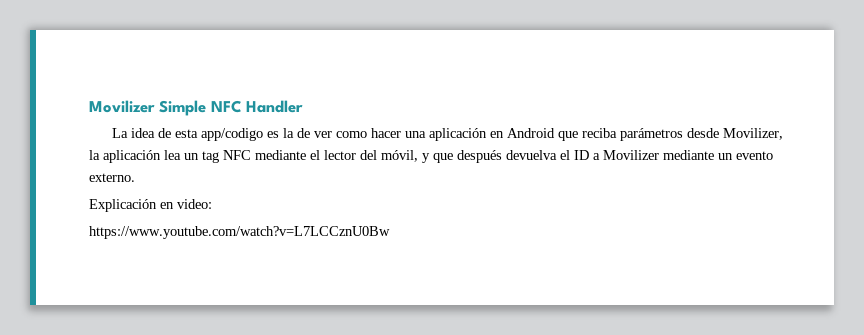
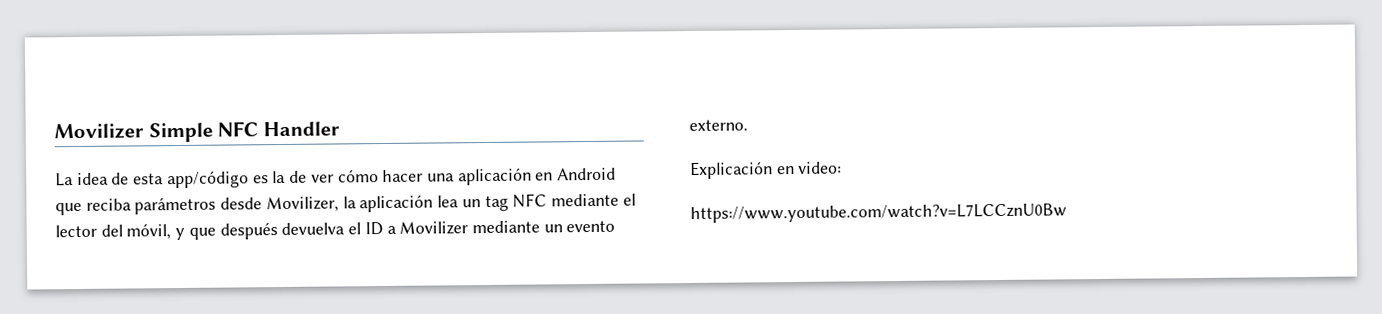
- La idea de esta app/codigo es la de ver como hacer una aplicación en Android que reciba parámetros desde Movilizer, la aplicación lea un tag NFC mediante el lector del móvil, y que después devuelva el ID a Movilizer mediante un evento externo.
+ La idea de esta app/código es la de ver cómo hacer una aplicación en Android que reciba parámetros desde Movilizer, la aplicación lea un tag NFC mediante el lector del móvil, y que después devuelva el ID a Movilizer mediante un evento externo.

